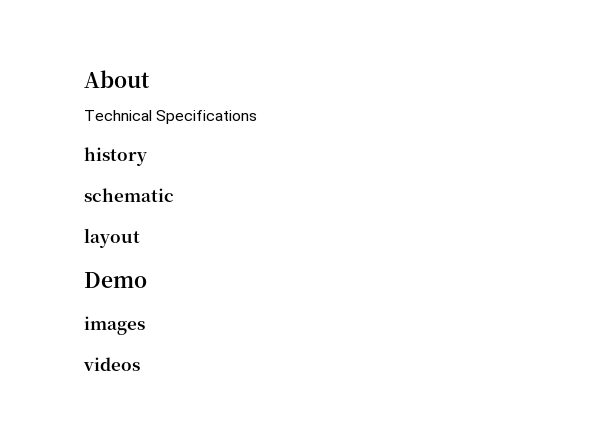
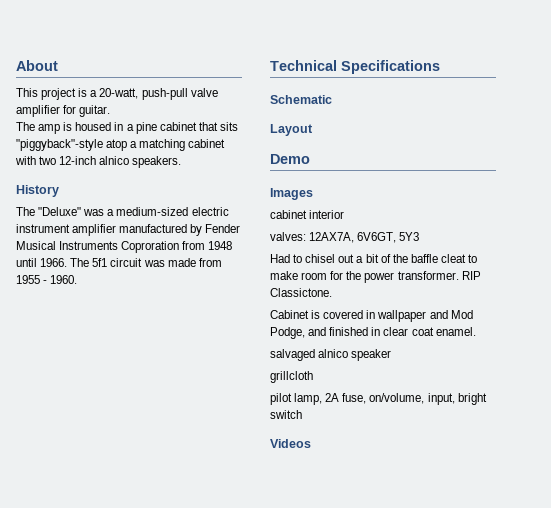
+ This project is a 20-watt, push-pull valve amplifier for guitar.
+ The amp is housed in a pine cabinet that sits "piggyback"-style atop a matching cabinet with two 12-inch alnico speakers.
+ History
+ The "Deluxe" was a medium-sized electric instrument amplifier manufactured by Fender Musical Instruments Coproration from 1948 until 1966. The 5f1 circuit was made from 1955 - 1960.
  Technical Specifications
- history
- schematic
- layout
+ Schematic
+ Layout
  Demo
- images
- videos
+ Images
+ cabinet interior
+ valves: 12AX7A, 6V6GT, 5Y3
+ Had to chisel out a bit of the baffle cleat to make room for the power transformer. RIP Classictone.
+ Cabinet is covered in wallpaper and Mod Podge, and finished in clear coat enamel.
+ salvaged alnico speaker
+ grillcloth
+ pilot lamp, 2A fuse, on/volume, input, bright switch
+ Videos

